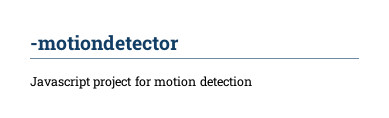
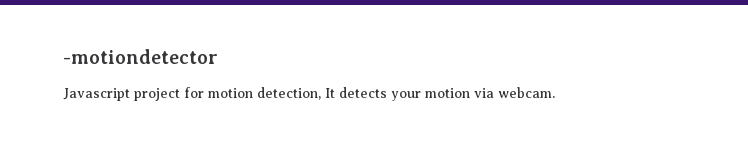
- Javascript project for motion detection
+ Javascript project for motion detection, It detects your motion via webcam.

